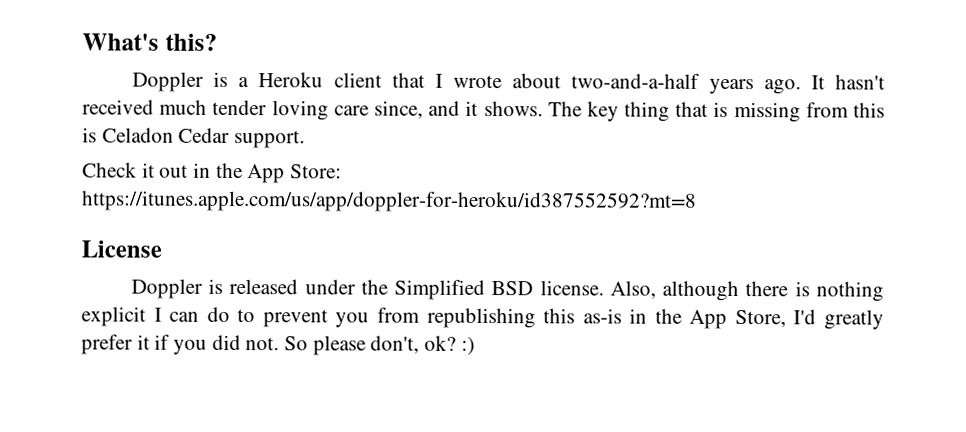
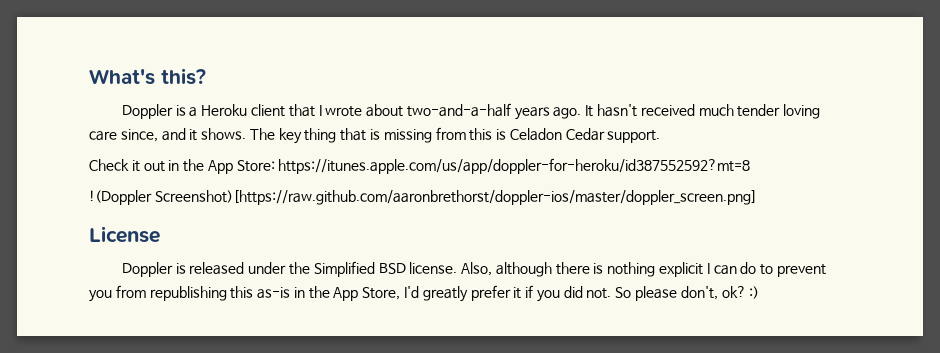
+ !(Doppler Screenshot)[https://raw.github.com/aaronbrethorst/doppler-ios/master/doppler_screen.png]

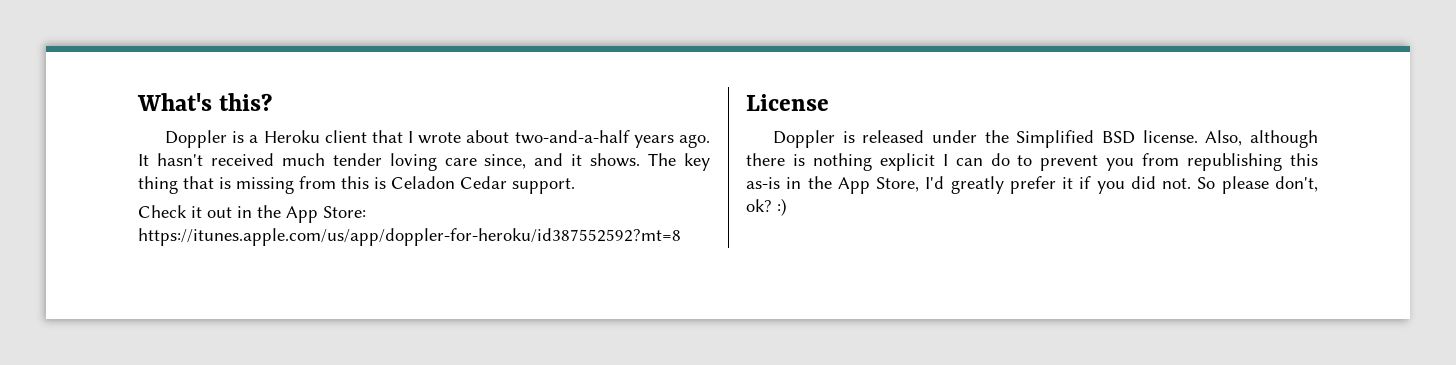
- !(Doppler Screenshot)[https://raw.github.com/aaronbrethorst/doppler-ios/master/doppler_screen.png]

